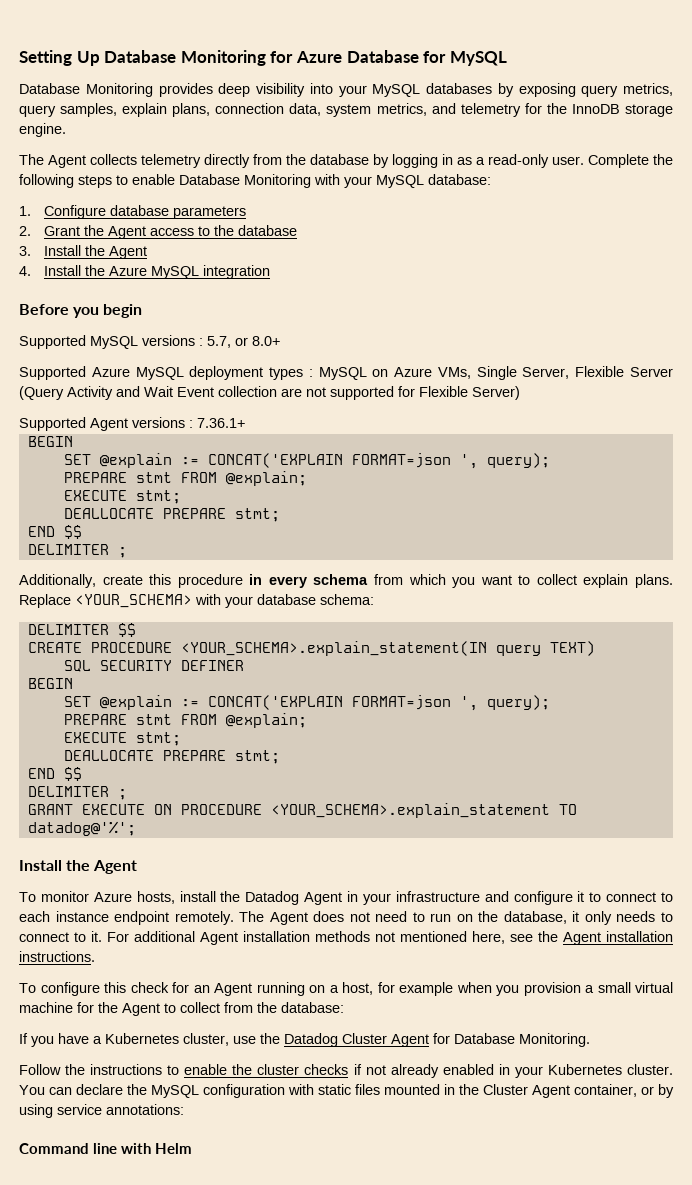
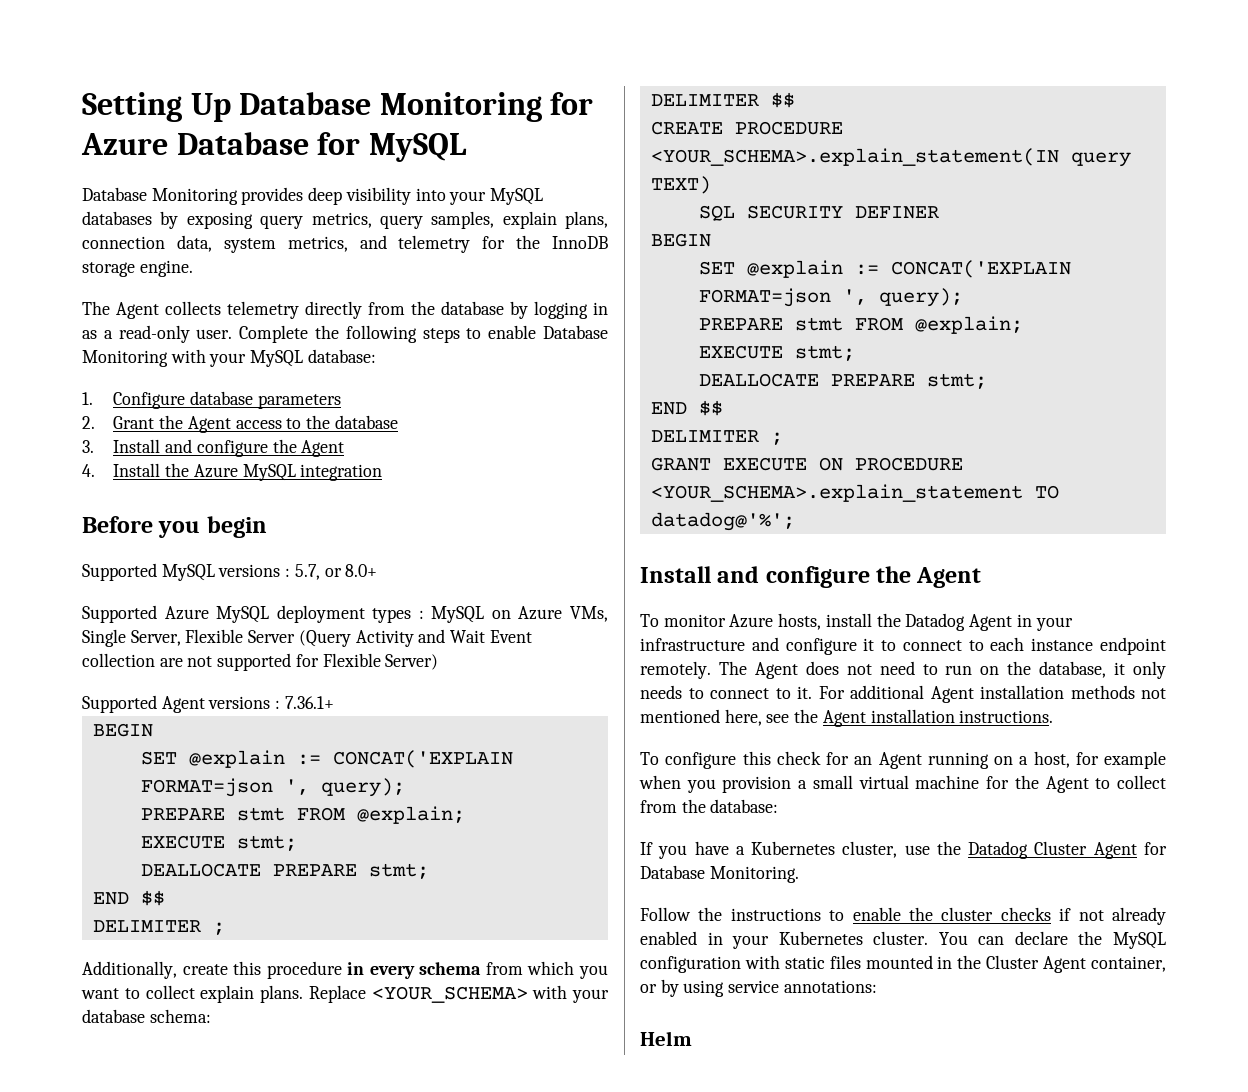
- 3. Install the Agent
+ 3. Install and configure the Agent
  GRANT EXECUTE ON PROCEDURE <YOUR_SCHEMA>.explain_statement TO datadog@'%';
- Install the Agent
+ Install and configure the Agent
- Command line with Helm
+ Helm

